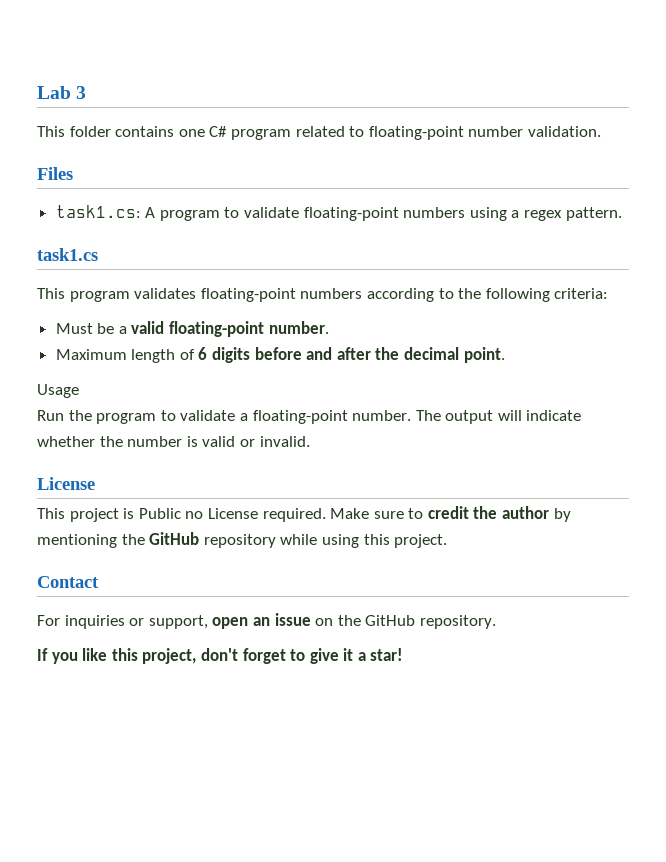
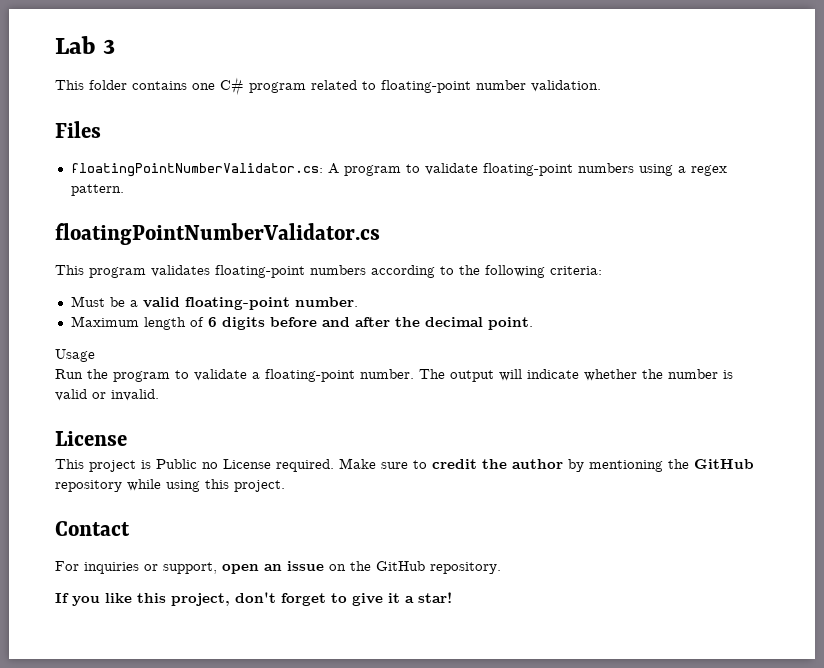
- task1.cs: A program to validate floating-point numbers using a regex pattern.
+ floatingPointNumberValidator.cs: A program to validate floating-point numbers using a regex pattern.
- task1.cs
+ floatingPointNumberValidator.cs

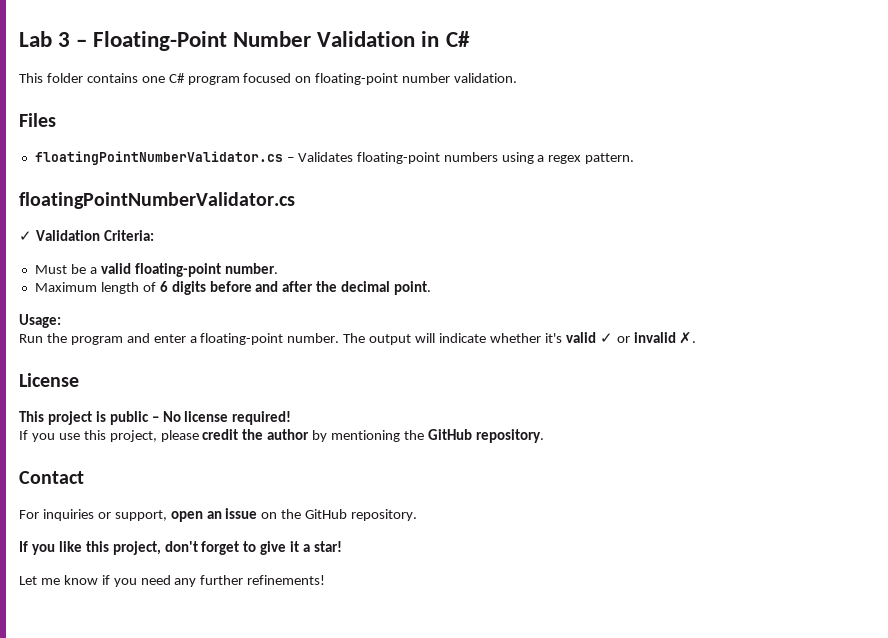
- Lab 3
+ Lab 3 – Floating-Point Number Validation in C#
- This folder contains one C# program related to floating-point number validation.
+ This folder contains one C# program focused on floating-point number validation.
- floatingPointNumberValidator.cs: A program to validate floating-point numbers using a regex pattern.
+ floatingPointNumberValidator.cs – Validates floating-point numbers using a regex pattern.
- This program validates floating-point numbers according to the following criteria:
+ ✓ Validation Criteria:
- Usage
+ Usage:
- Run the program to validate a floating-point number.
+ Run the program and enter a floating-point number.
- The output will indicate whether the number is valid or invalid.
+ The output will indicate whether it's valid ✓ or invalid ✗.
  License
- This project is Public no License required. Make sure to credit the author by mentioning the GitHub repository while using this project.
+ This project is public – No license required!
+ If you use this project, please credit the author by mentioning the GitHub repository.
+ Let me know if you need any further refinements!

